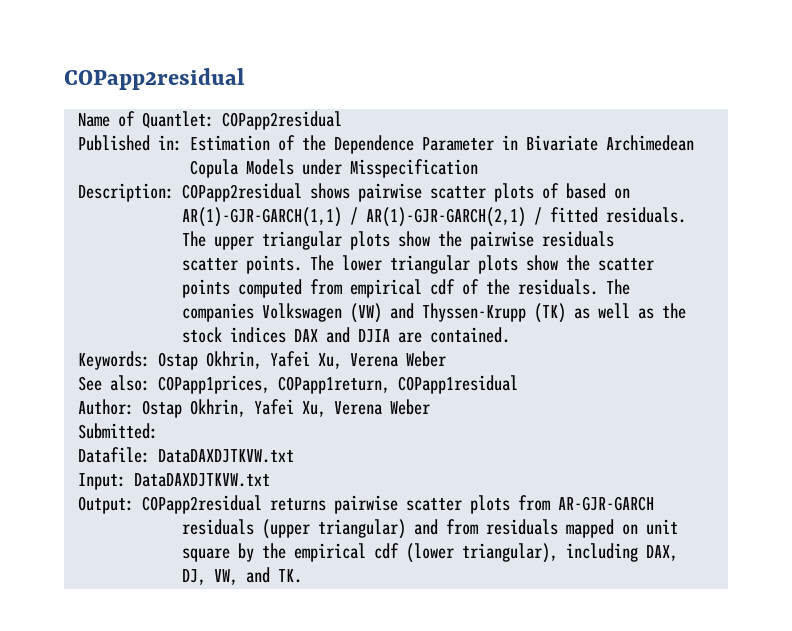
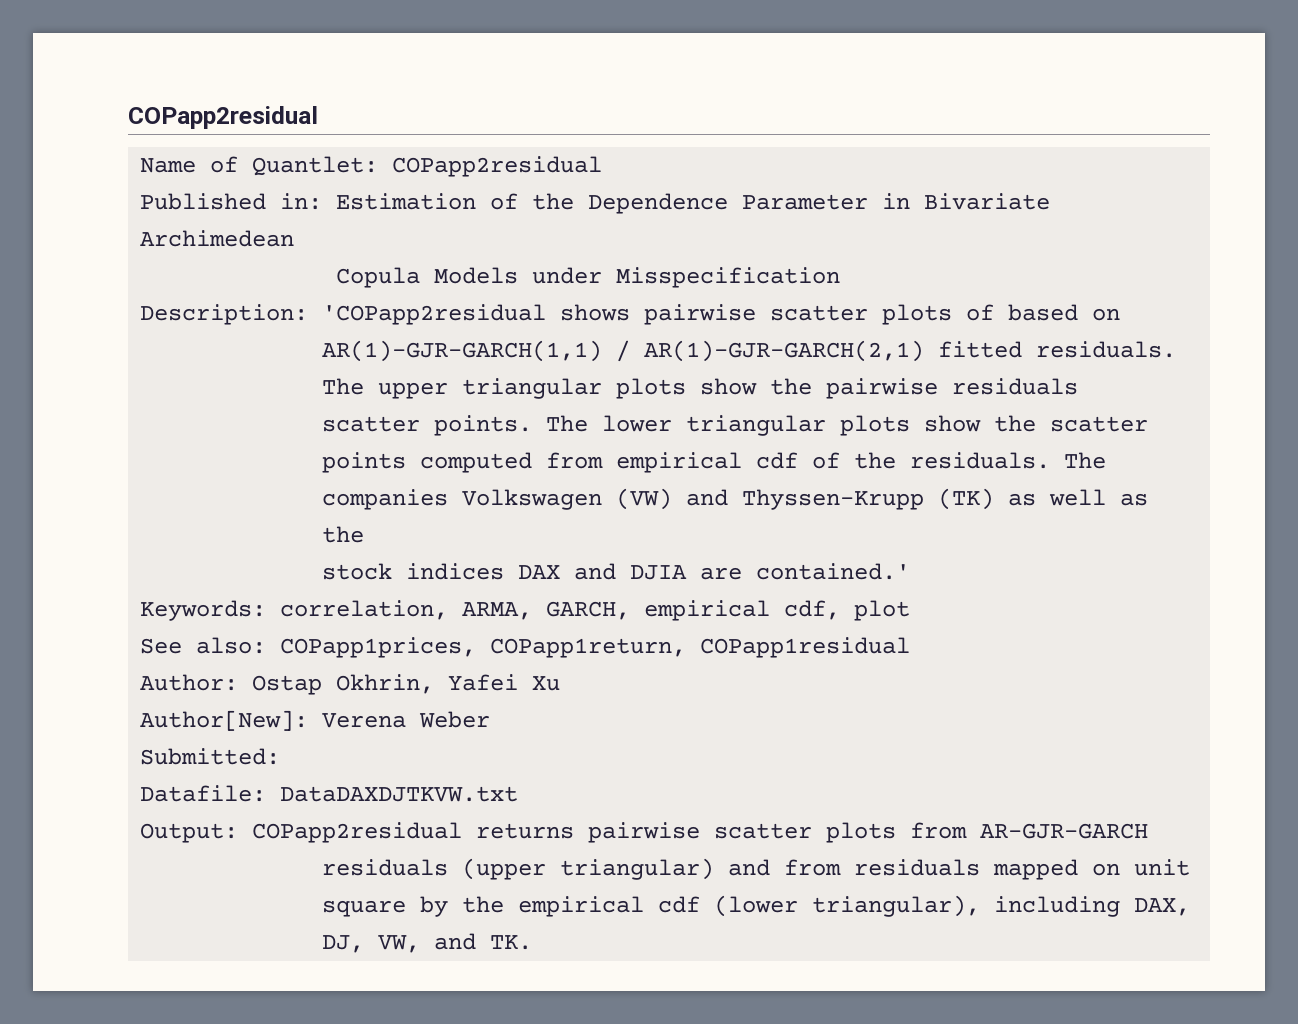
- Description: COPapp2residual shows pairwise scatter plots of based on
+ Description: 'COPapp2residual shows pairwise scatter plots of based on
- AR(1)-GJR-GARCH(1,1) / AR(1)-GJR-GARCH(2,1) / fitted residuals.
+ AR(1)-GJR-GARCH(1,1) / AR(1)-GJR-GARCH(2,1) fitted residuals.
- stock indices DAX and DJIA are contained.
+ stock indices DAX and DJIA are contained.'
- Keywords: Ostap Okhrin, Yafei Xu, Verena Weber
+ Keywords: correlation, ARMA, GARCH, empirical cdf, plot
- Author: Ostap Okhrin, Yafei Xu, Verena Weber
+ Author: Ostap Okhrin, Yafei Xu
+ Author[New]: Verena Weber
- Input: DataDAXDJTKVW.txt

